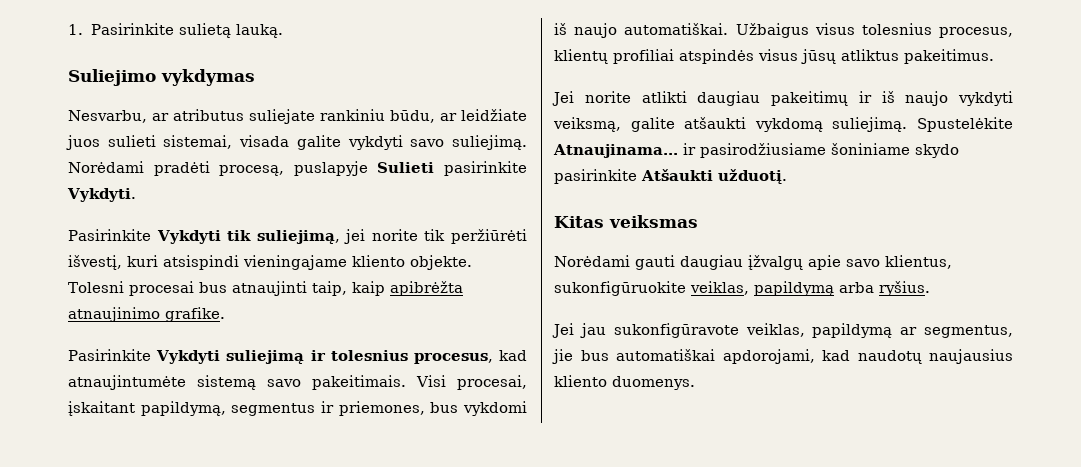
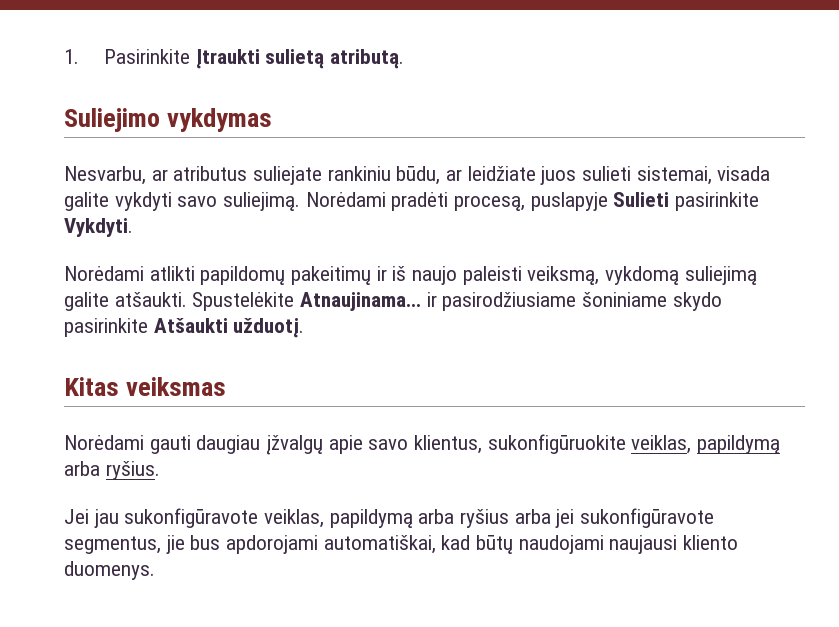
- 1. Pasirinkite sulietą lauką.
+ 1. Pasirinkite Įtraukti sulietą atributą.
- Pasirinkite Vykdyti tik suliejimą, jei norite tik peržiūrėti išvestį, kuri atsispindi vieningajame kliento objekte. Tolesni procesai bus atnaujinti taip, kaip apibrėžta atnaujinimo grafike.
- Pasirinkite Vykdyti suliejimą ir tolesnius procesus, kad atnaujintumėte sistemą savo pakeitimais. Visi procesai, įskaitant papildymą, segmentus ir priemones, bus vykdomi iš naujo automatiškai. Užbaigus visus tolesnius procesus, klientų profiliai atspindės visus jūsų atliktus pakeitimus.
- Jei norite atlikti daugiau pakeitimų ir iš naujo vykdyti veiksmą, galite atšaukti vykdomą suliejimą.
+ Norėdami atlikti papildomų pakeitimų ir iš naujo paleisti veiksmą, vykdomą suliejimą galite atšaukti.
- Jei jau sukonfigūravote veiklas, papildymą ar segmentus, jie bus automatiškai apdorojami, kad naudotų naujausius kliento duomenys.
+ Jei jau sukonfigūravote veiklas, papildymą arba ryšius arba jei sukonfigūravote segmentus, jie bus apdorojami automatiškai, kad būtų naudojami naujausi kliento duomenys.

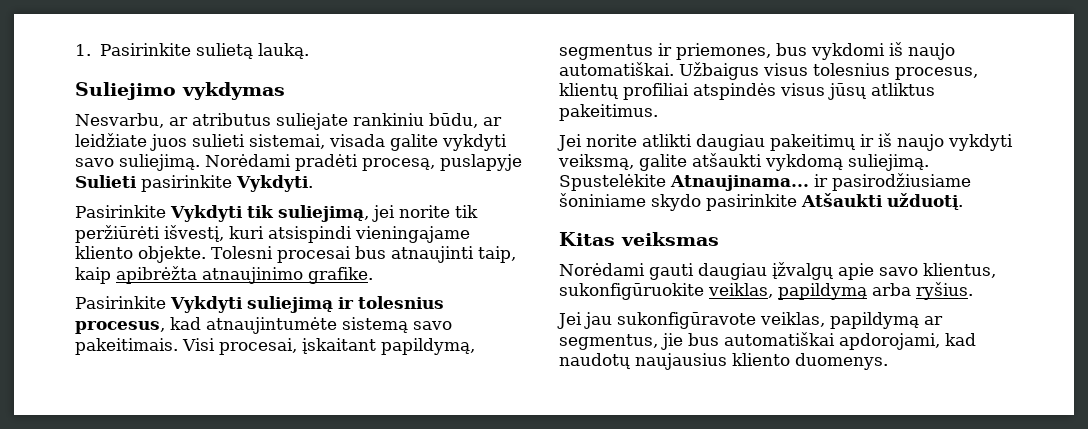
- 1. Pasirinkite Įtraukti sulietą atributą.
+ 1. Pasirinkite sulietą lauką.
- Norėdami atlikti papildomų pakeitimų ir iš naujo paleisti veiksmą, vykdomą suliejimą galite atšaukti.
+ Pasirinkite Vykdyti tik suliejimą, jei norite tik peržiūrėti išvestį, kuri atsispindi vieningajame kliento objekte. Tolesni procesai bus atnaujinti taip, kaip apibrėžta atnaujinimo grafike.
+ Pasirinkite Vykdyti suliejimą ir tolesnius procesus, kad atnaujintumėte sistemą savo pakeitimais. Visi procesai, įskaitant papildymą, segmentus ir priemones, bus vykdomi iš naujo automatiškai. Užbaigus visus tolesnius procesus, klientų profiliai atspindės visus jūsų atliktus pakeitimus.
+ Jei norite atlikti daugiau pakeitimų ir iš naujo vykdyti veiksmą, galite atšaukti vykdomą suliejimą.
- Jei jau sukonfigūravote veiklas, papildymą arba ryšius arba jei sukonfigūravote segmentus, jie bus apdorojami automatiškai, kad būtų naudojami naujausi kliento duomenys.
+ Jei jau sukonfigūravote veiklas, papildymą ar segmentus, jie bus automatiškai apdorojami, kad naudotų naujausius kliento duomenys.

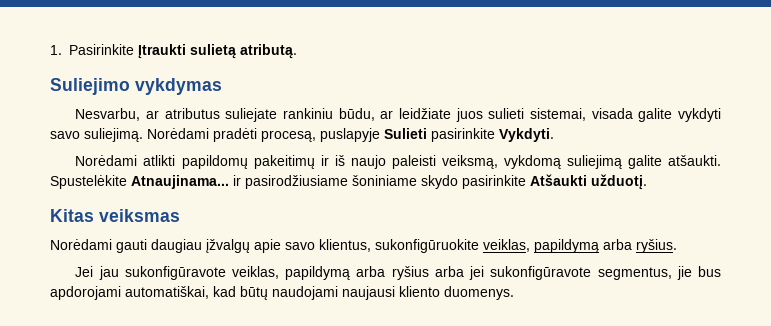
- 1. Pasirinkite sulietą lauką.
+ 1. Pasirinkite Įtraukti sulietą atributą.
- Pasirinkite Vykdyti tik suliejimą, jei norite tik peržiūrėti išvestį, kuri atsispindi vieningajame kliento objekte. Tolesni procesai bus atnaujinti taip, kaip apibrėžta atnaujinimo grafike.
- Pasirinkite Vykdyti suliejimą ir tolesnius procesus, kad atnaujintumėte sistemą savo pakeitimais. Visi procesai, įskaitant papildymą, segmentus ir priemones, bus vykdomi iš naujo automatiškai. Užbaigus visus tolesnius procesus, klientų profiliai atspindės visus jūsų atliktus pakeitimus.
- Jei norite atlikti daugiau pakeitimų ir iš naujo vykdyti veiksmą, galite atšaukti vykdomą suliejimą.
+ Norėdami atlikti papildomų pakeitimų ir iš naujo paleisti veiksmą, vykdomą suliejimą galite atšaukti.
- Jei jau sukonfigūravote veiklas, papildymą ar segmentus, jie bus automatiškai apdorojami, kad naudotų naujausius kliento duomenys.
+ Jei jau sukonfigūravote veiklas, papildymą arba ryšius arba jei sukonfigūravote segmentus, jie bus apdorojami automatiškai, kad būtų naudojami naujausi kliento duomenys.

